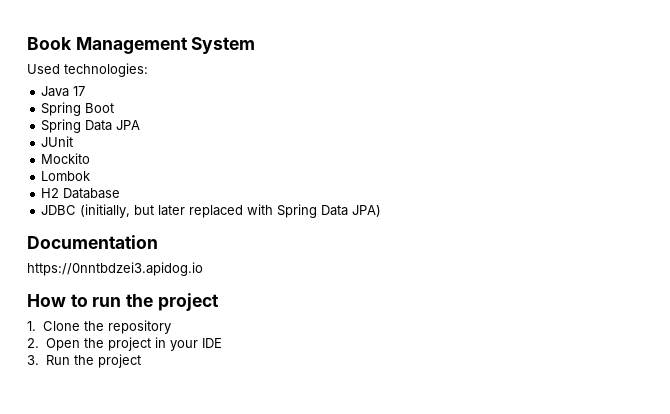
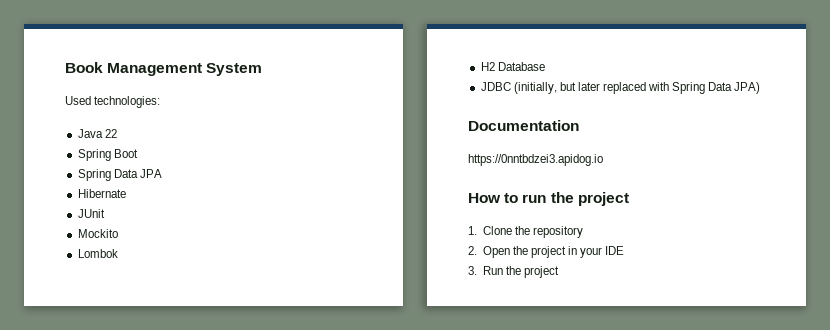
- Java 17
+ Java 22
+ Hibernate

